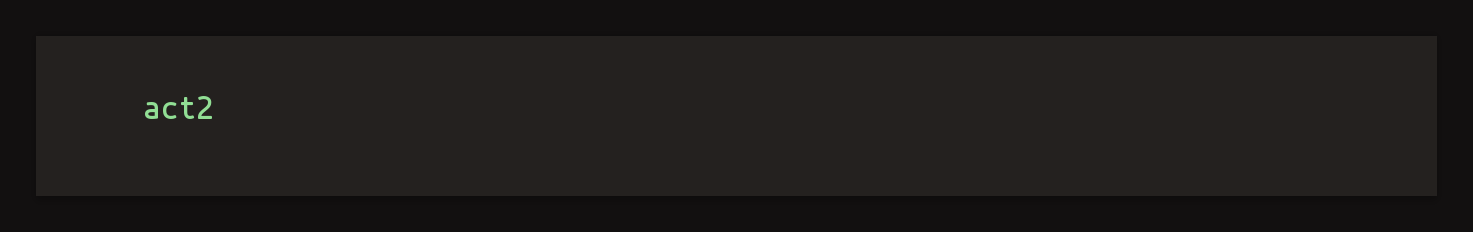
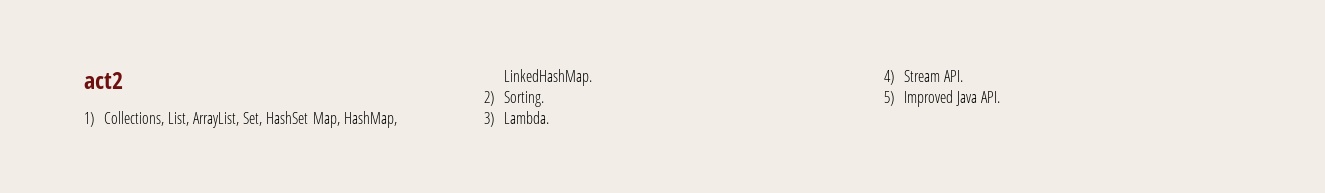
+ 1) Collections, List, ArrayList, Set, HashSet Map, HashMap, LinkedHashMap.
+ 2) Sorting.
+ 3) Lambda.
+ 4) Stream API.
+ 5) Improved Java API.

